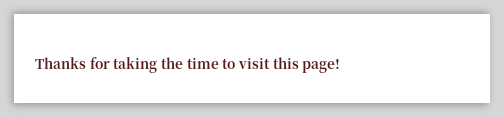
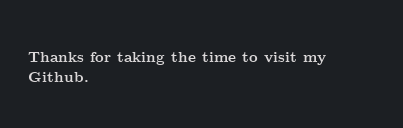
- Thanks for taking the time to visit this page!
+ Thanks for taking the time to visit my Github.

